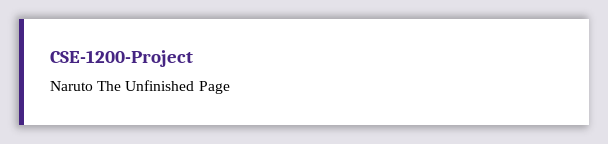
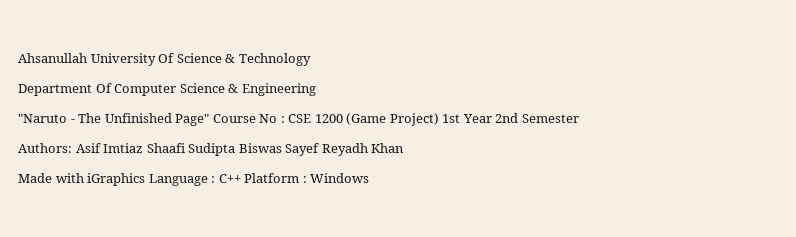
- CSE-1200-Project
- Naruto The Unfinished Page
+ Ahsanullah University Of Science & Technology
+ Department Of Computer Science & Engineering
+ "Naruto - The Unfinished Page" Course No : CSE 1200 (Game Project) 1st Year 2nd Semester
+ Authors: Asif Imtiaz Shaafi Sudipta Biswas Sayef Reyadh Khan
+ Made with iGraphics Language : C++ Platform : Windows

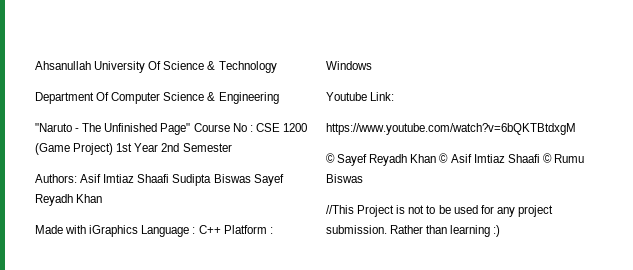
+ Youtube Link:
+ https://www.youtube.com/watch?v=6bQKTBtdxgM
+ © Sayef Reyadh Khan © Asif Imtiaz Shaafi © Rumu Biswas
+ //This Project is not to be used for any project submission. Rather than learning :)

